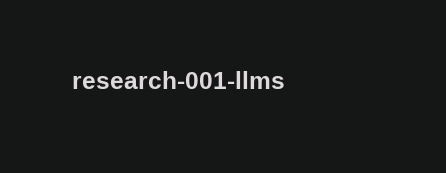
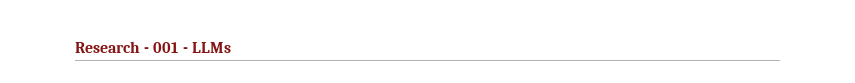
- research-001-llms
+ Research - 001 - LLMs

